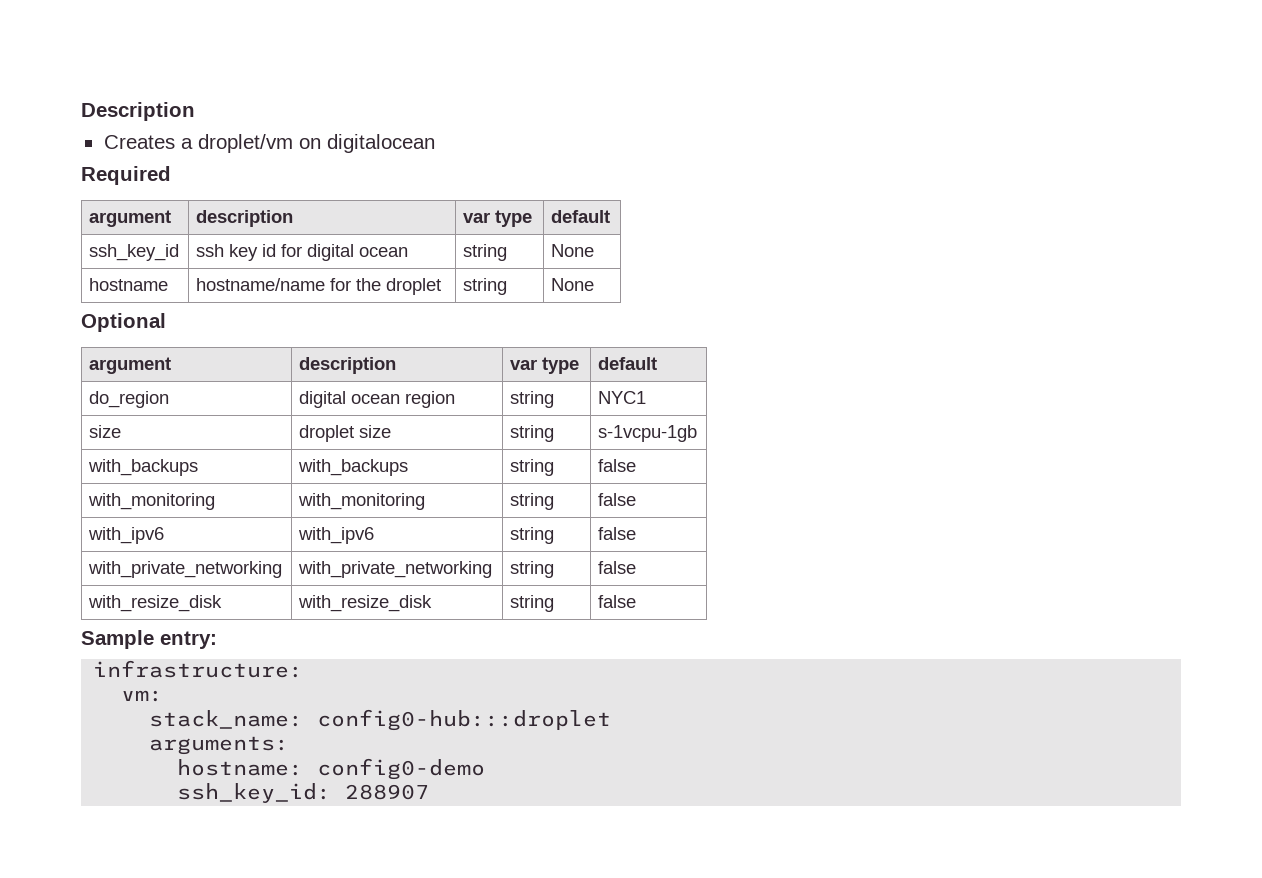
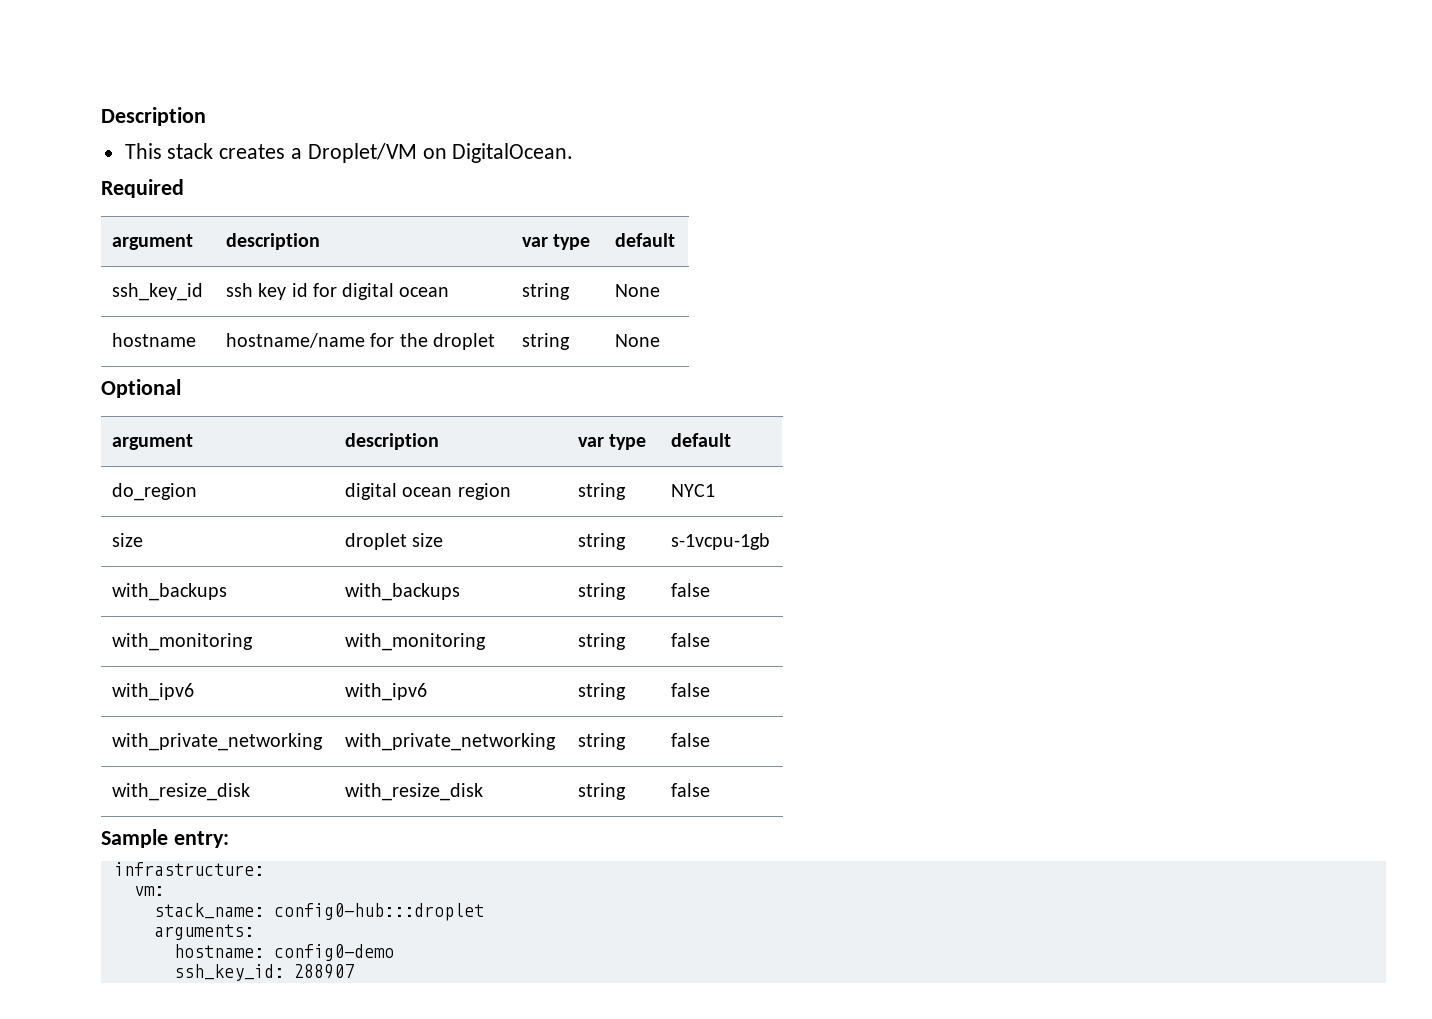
- Creates a droplet/vm on digitalocean
+ This stack creates a Droplet/VM on DigitalOcean.

